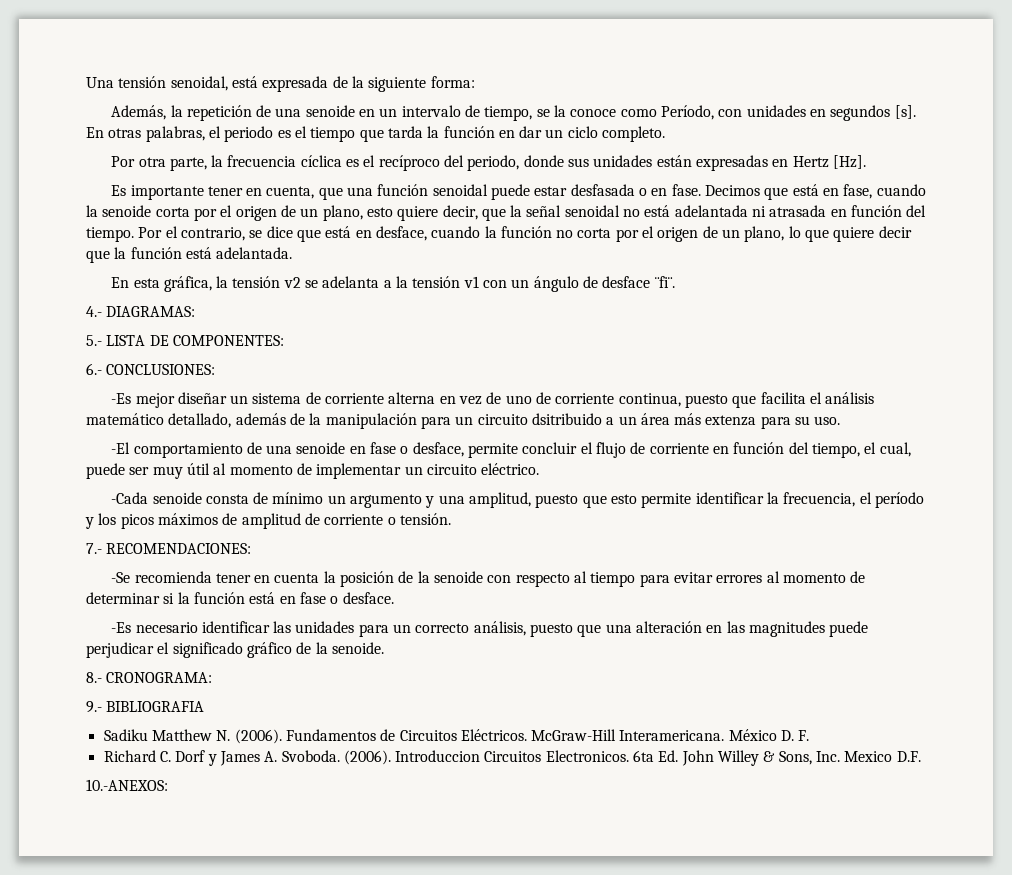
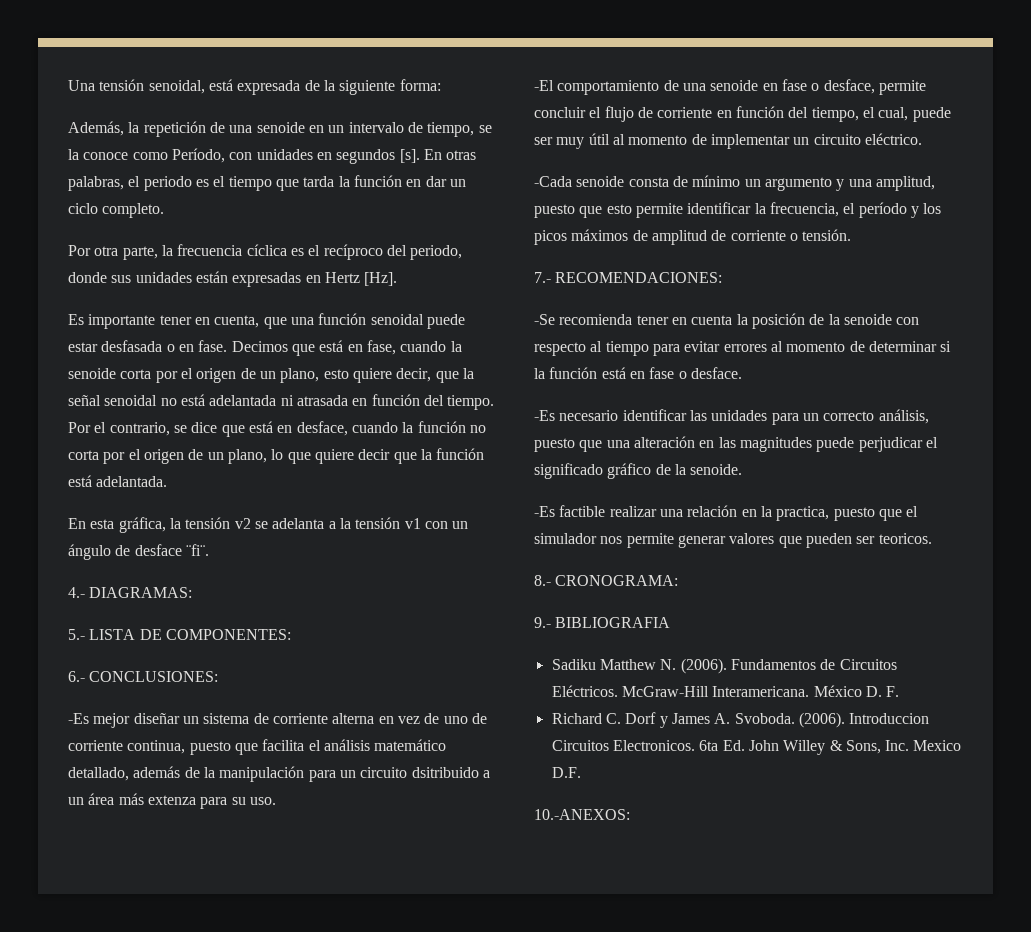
+ -Es factible realizar una relación en la practica, puesto que el simulador nos permite generar valores que pueden ser teoricos.

